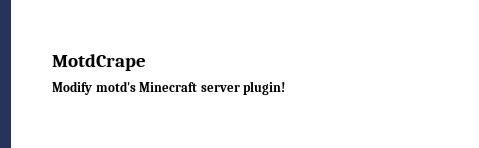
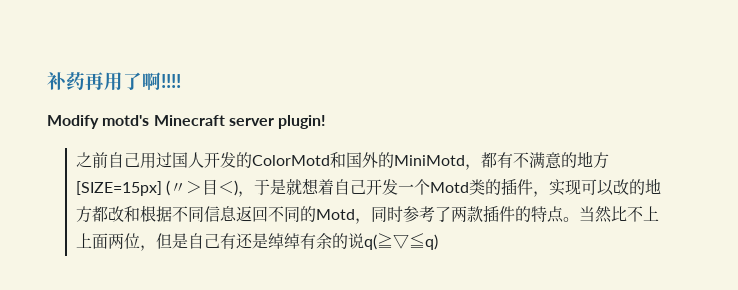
- MotdCrape
+ 补药再用了啊!!!!
+ 之前自己用过国人开发的ColorMotd和国外的MiniMotd，都有不满意的地方[SIZE=15px] (〃＞目＜)，于是就想着自己开发一个Motd类的插件，实现可以改的地方都改和根据不同信息返回不同的Motd，同时参考了两款插件的特点。当然比不上上面两位，但是自己有还是绰绰有余的说q(≧▽≦q)

